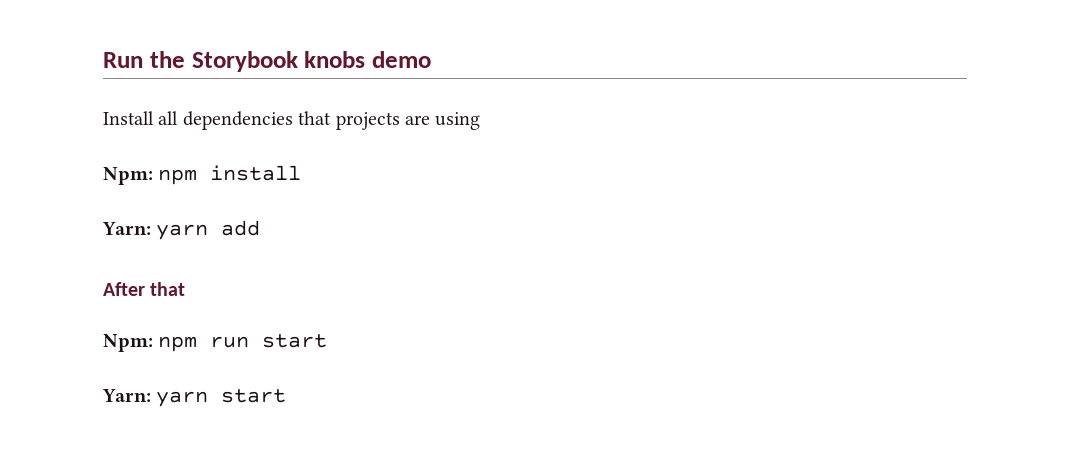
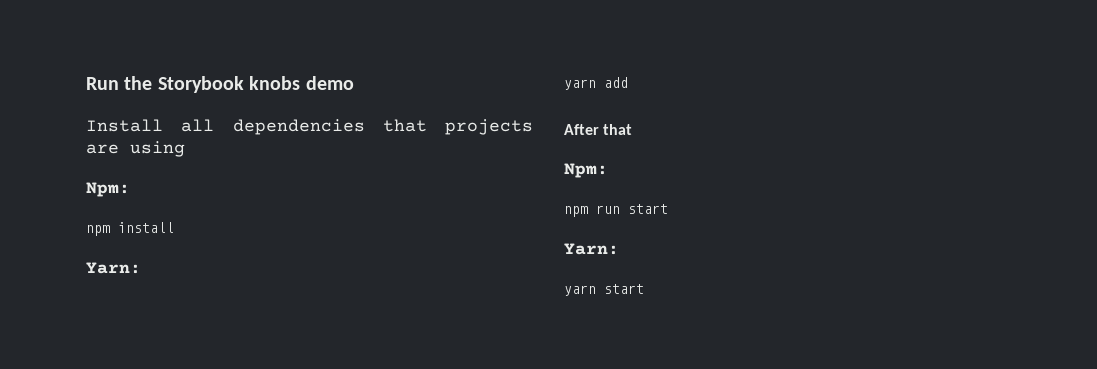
  Install all dependencies that projects are using
- Npm: npm install
- Yarn: yarn add
+ Npm:
+ npm install
+ Yarn:
+ yarn add
  After that
- Npm: npm run start
- Yarn: yarn start
+ Npm:
+ npm run start
+ Yarn:
+ yarn start

